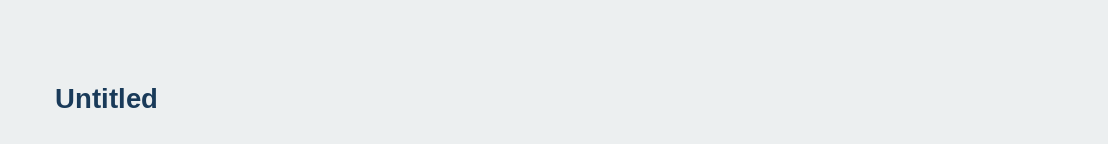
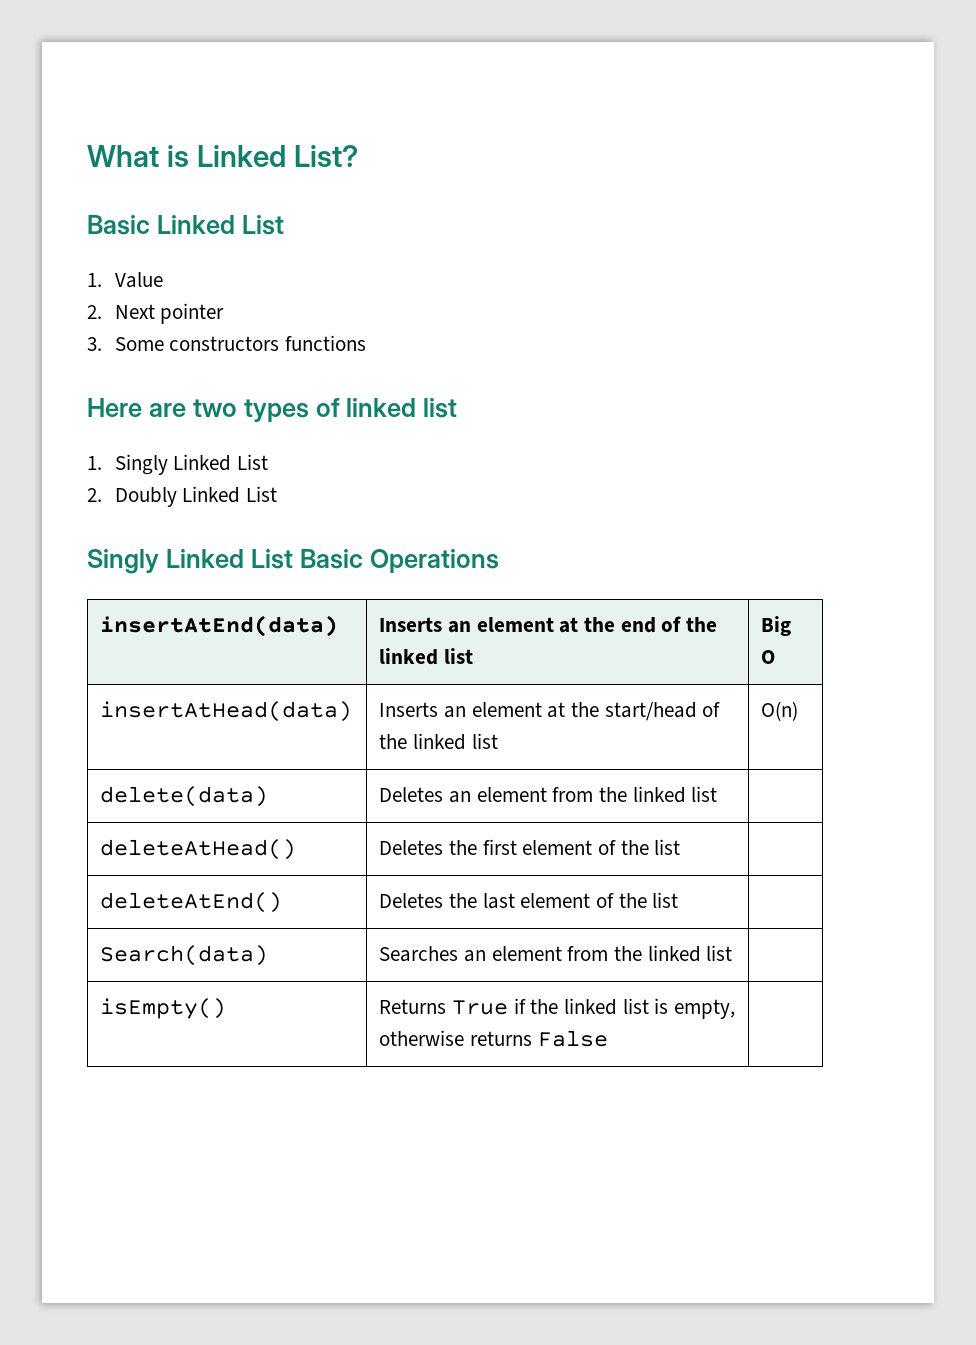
- Untitled
+ What is Linked List?
+ Basic Linked List
+ 1. Value
+ 2. Next pointer
+ 3. Some constructors functions
+ Here are two types of linked list
+ 1. Singly Linked List
+ 2. Doubly Linked List
+ Singly Linked List Basic Operations
+ insertAtEnd(data) | Inserts an element at the end of the linked list | Big O
+ insertAtHead(data) | Inserts an element at the start/head of the linked list | O(n)
+ delete(data) | Deletes an element from the linked list |
+ deleteAtHead() | Deletes the first element of the list |
+ deleteAtEnd() | Deletes the last element of the list |
+ Search(data) | Searches an element from the linked list |
+ isEmpty() | Returns True if the linked list is empty, otherwise returns False |

